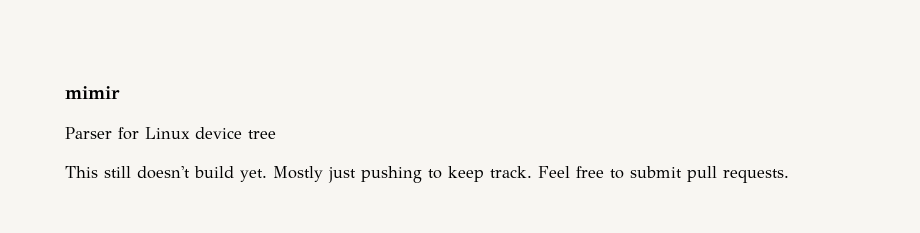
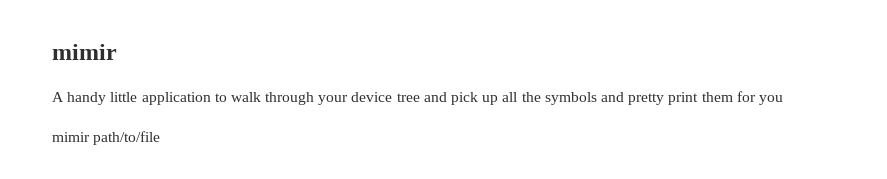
- Parser for Linux device tree
- This still doesn't build yet. Mostly just pushing to keep track. Feel free to submit pull requests.
+ A handy little application to walk through your device tree and pick up all the symbols and pretty print them for you
+ mimir path/to/file

